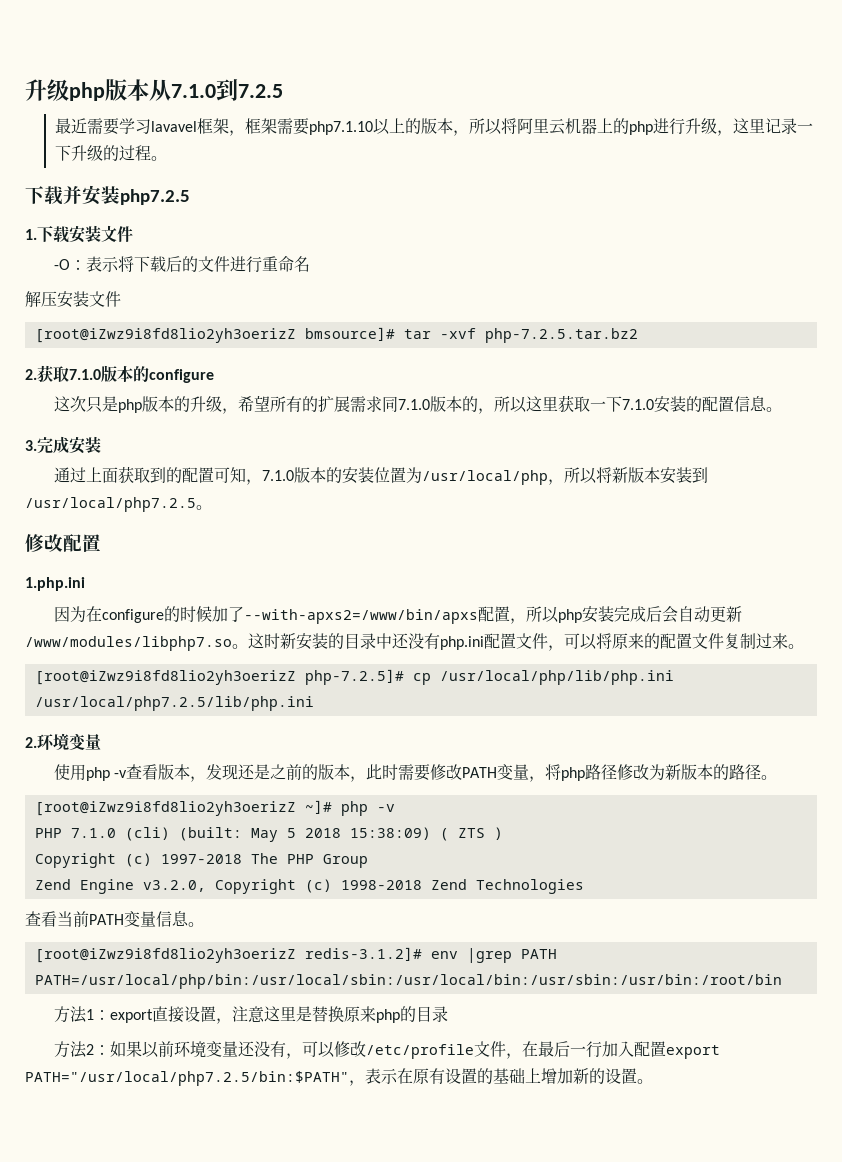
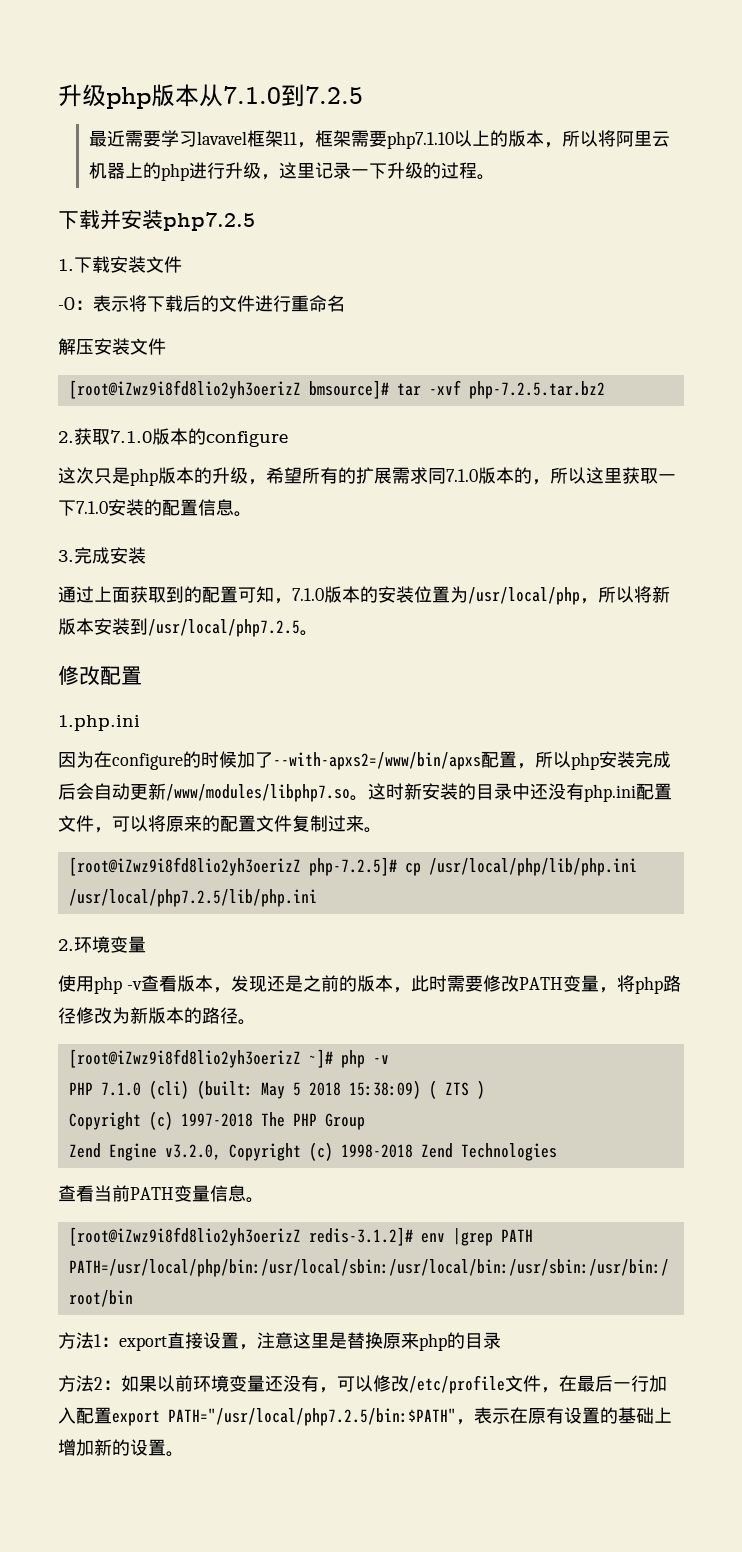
- 最近需要学习lavavel框架，框架需要php7.1.10以上的版本，所以将阿里云机器上的php进行升级，这里记录一下升级的过程。
+ 最近需要学习lavavel框架11，框架需要php7.1.10以上的版本，所以将阿里云机器上的php进行升级，这里记录一下升级的过程。

